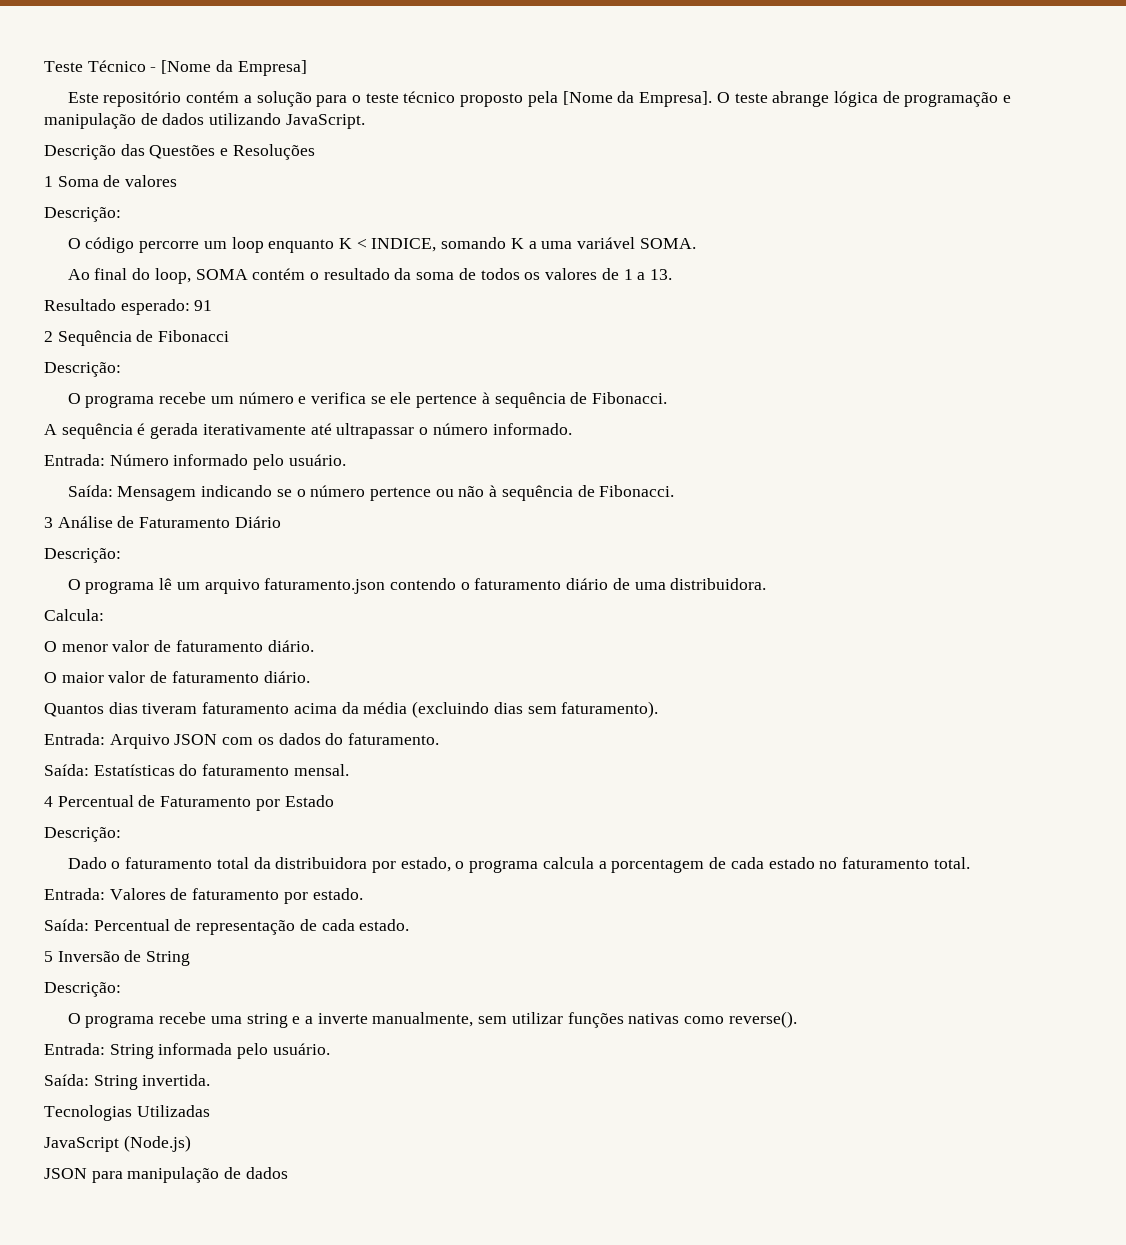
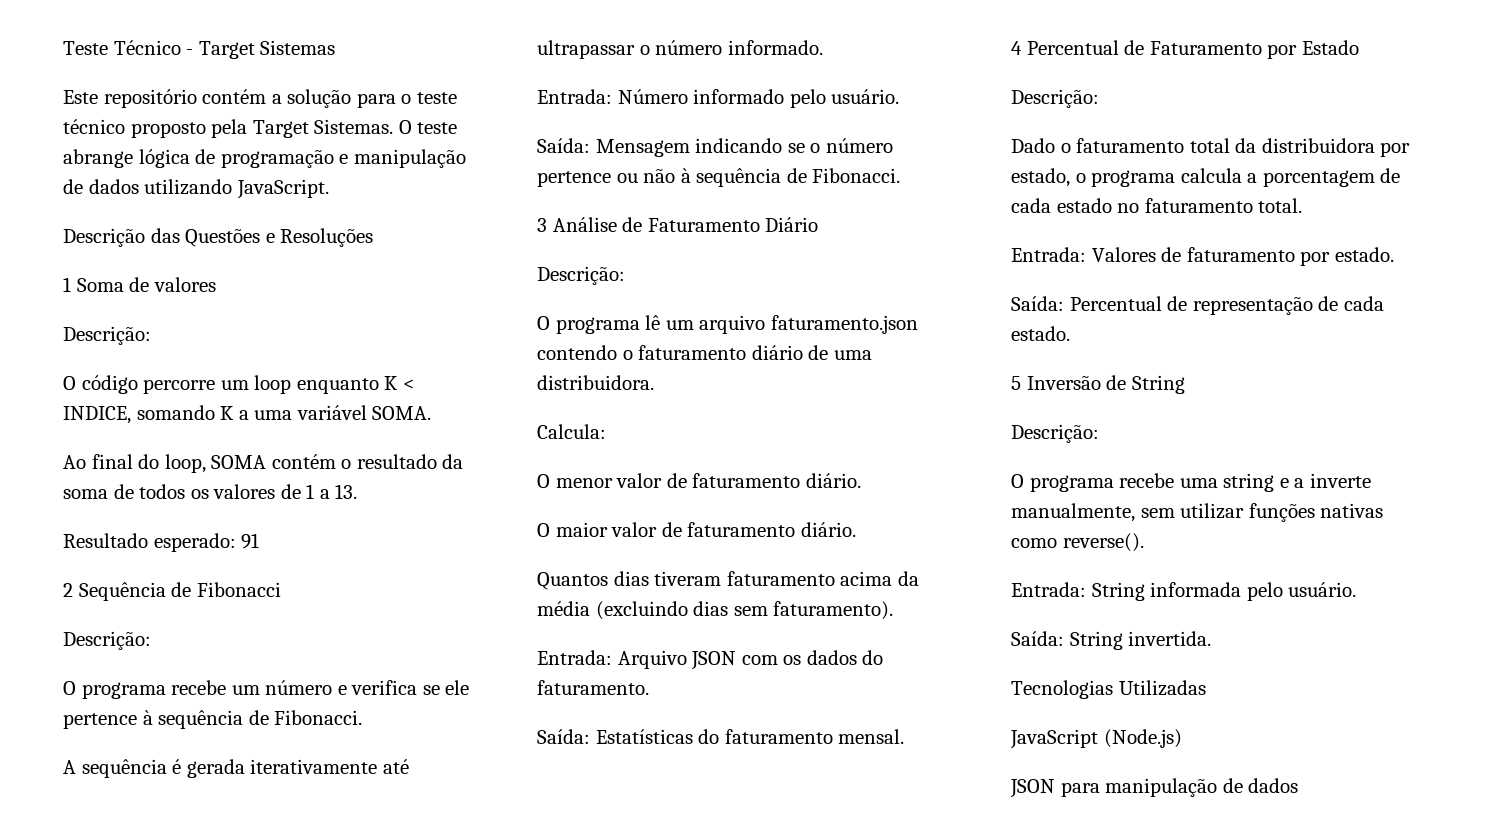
- Teste Técnico - [Nome da Empresa]
+ Teste Técnico - Target Sistemas
- Este repositório contém a solução para o teste técnico proposto pela [Nome da Empresa].
+ Este repositório contém a solução para o teste técnico proposto pela Target Sistemas.

